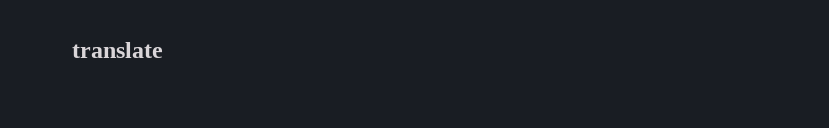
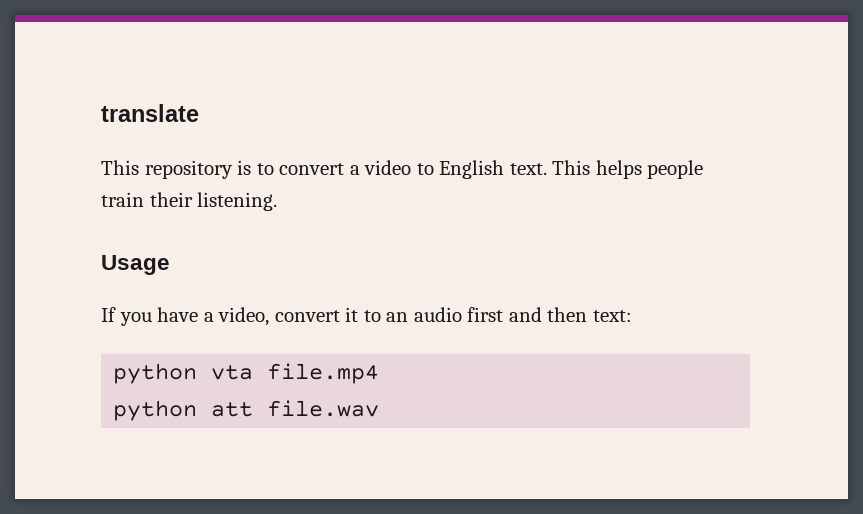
+ This repository is to convert a video to English text. This helps people train their listening.
+ Usage
+ If you have a video, convert it to an audio first and then text:
+ python vta file.mp4
+ python att file.wav

